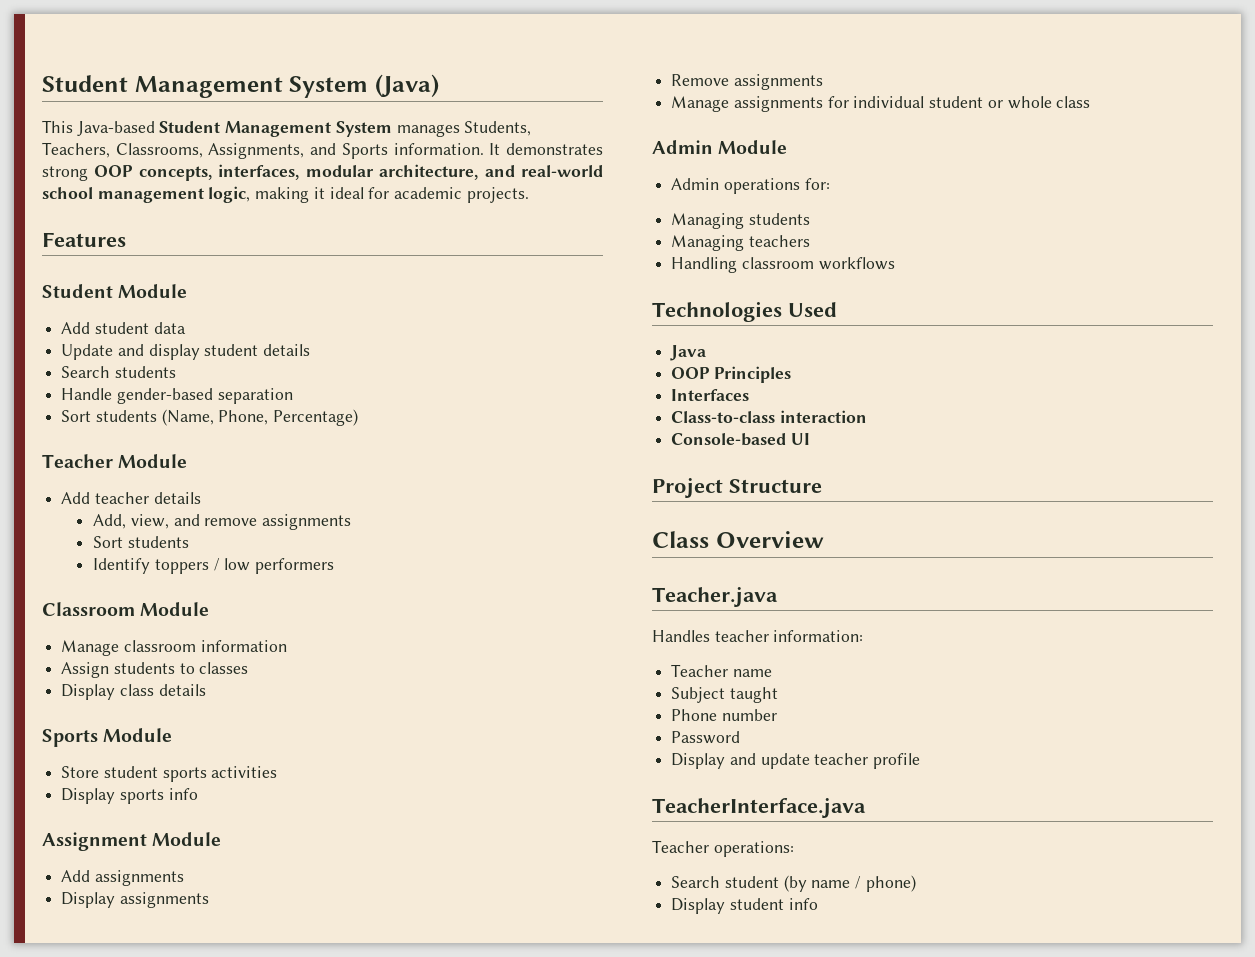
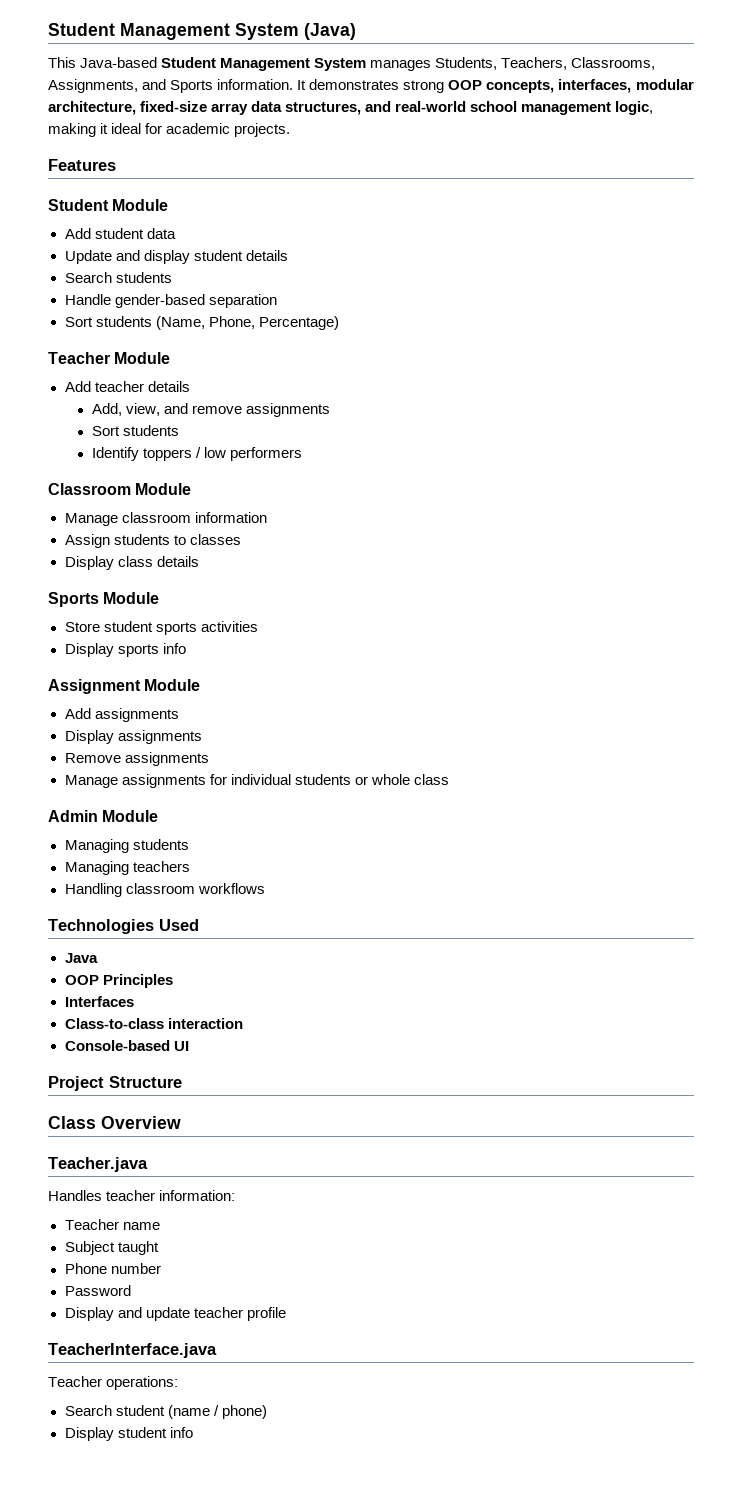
- It demonstrates strong OOP concepts, interfaces, modular architecture, and real-world school management logic, making it ideal for academic projects.
+ It demonstrates strong OOP concepts, interfaces, modular architecture, fixed-size array data structures, and real-world school management logic, making it ideal for academic projects.
- Manage assignments for individual student or whole class
+ Manage assignments for individual students or whole class
- Admin operations for:
- Search student (by name / phone)
+ Search student (name / phone)

